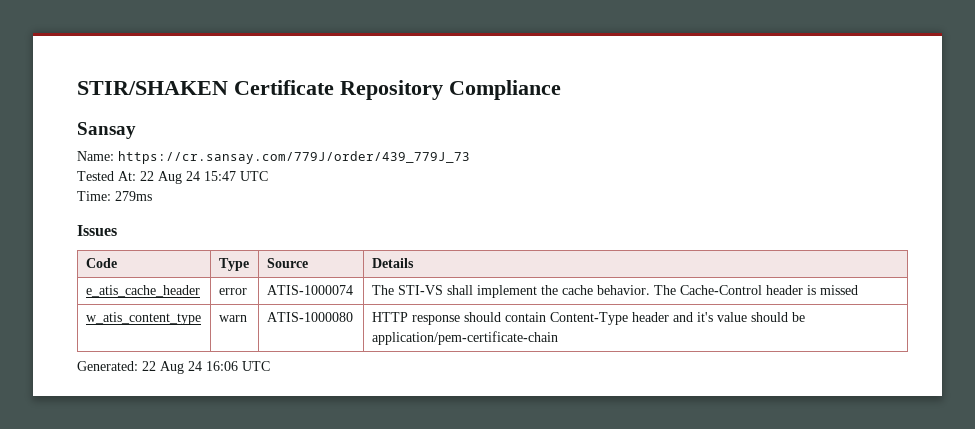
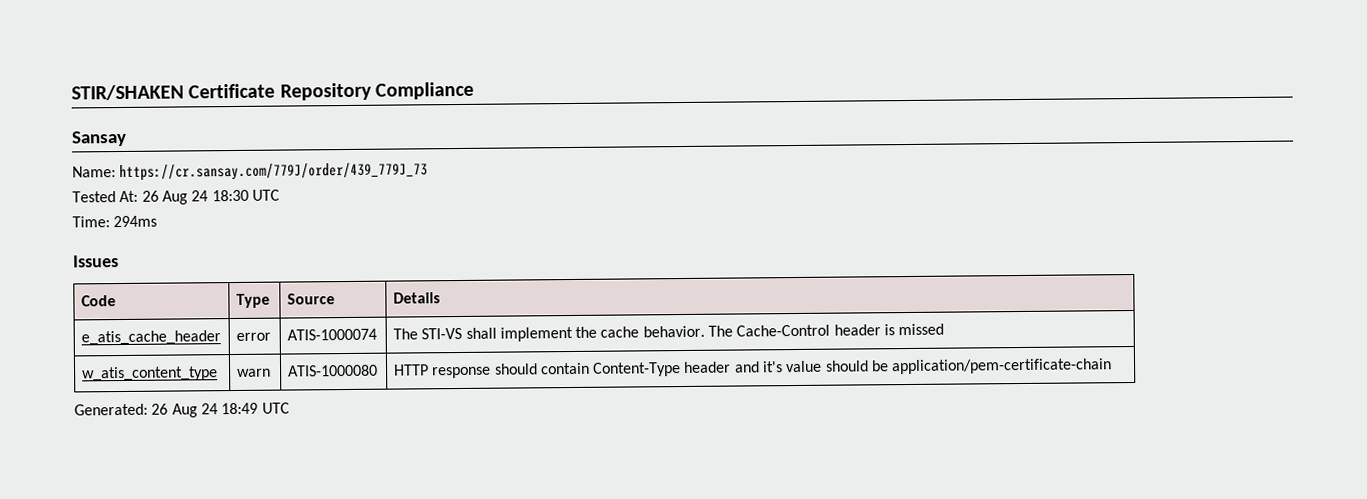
- Tested At: 22 Aug 24 15:47 UTC
+ Tested At: 26 Aug 24 18:30 UTC
- Time: 279ms
+ Time: 294ms
- Generated: 22 Aug 24 16:06 UTC
+ Generated: 26 Aug 24 18:49 UTC

